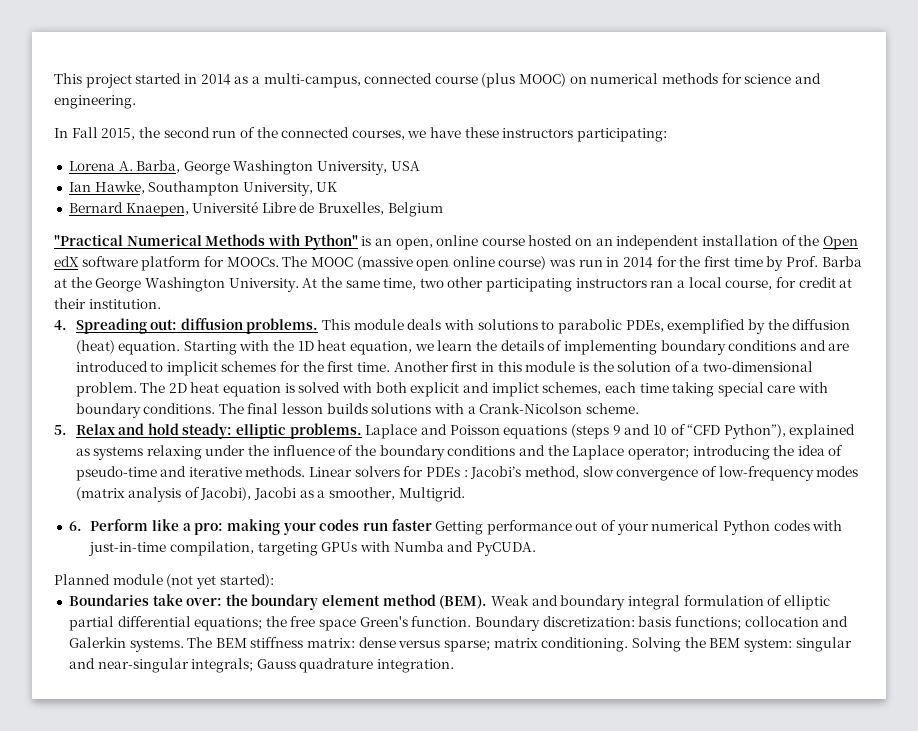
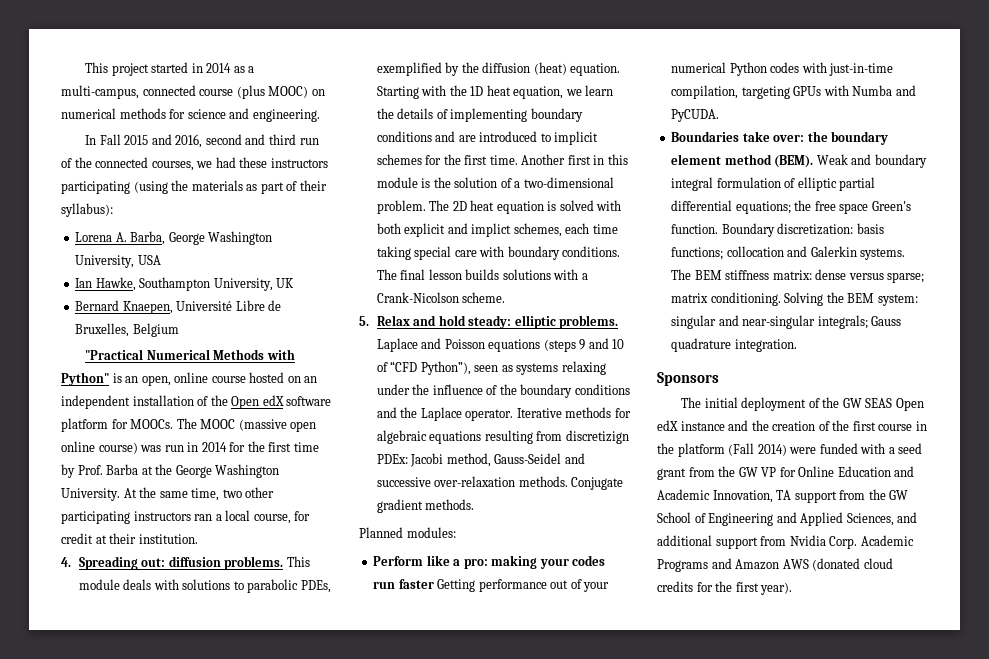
- In Fall 2015, the second run of the connected courses, we have these instructors participating:
+ In Fall 2015 and 2016, second and third run of the connected courses, we had these instructors participating (using the materials as part of their syllabus):
- Laplace and Poisson equations (steps 9 and 10 of “CFD Python”), explained as systems relaxing under the influence of the boundary conditions and the Laplace operator; introducing the idea of pseudo-time and iterative methods. Linear solvers for PDEs : Jacobi’s method, slow convergence of low-frequency modes (matrix analysis of Jacobi), Jacobi as a smoother, Multigrid.
- 6. Perform like a pro: making your codes run faster Getting performance out of your numerical Python codes with just-in-time compilation, targeting GPUs with Numba and PyCUDA.
+ Laplace and Poisson equations (steps 9 and 10 of “CFD Python”), seen as systems relaxing under the influence of the boundary conditions and the Laplace operator. Iterative methods for algebraic equations resulting from discretizign PDEx: Jacobi method, Gauss-Seidel and successive over-relaxation methods. Conjugate gradient methods.
+ Planned modules:
+ Perform like a pro: making your codes run faster Getting performance out of your numerical Python codes with just-in-time compilation, targeting GPUs with Numba and PyCUDA.
- Planned module (not yet started):
+ Sponsors
+ The initial deployment of the GW SEAS Open edX instance and the creation of the first course in the platform (Fall 2014) were funded with a seed grant from the GW VP for Online Education and Academic Innovation, TA support from the GW School of Engineering and Applied Sciences, and additional support from Nvidia Corp. Academic Programs and Amazon AWS (donated cloud credits for the first year).

